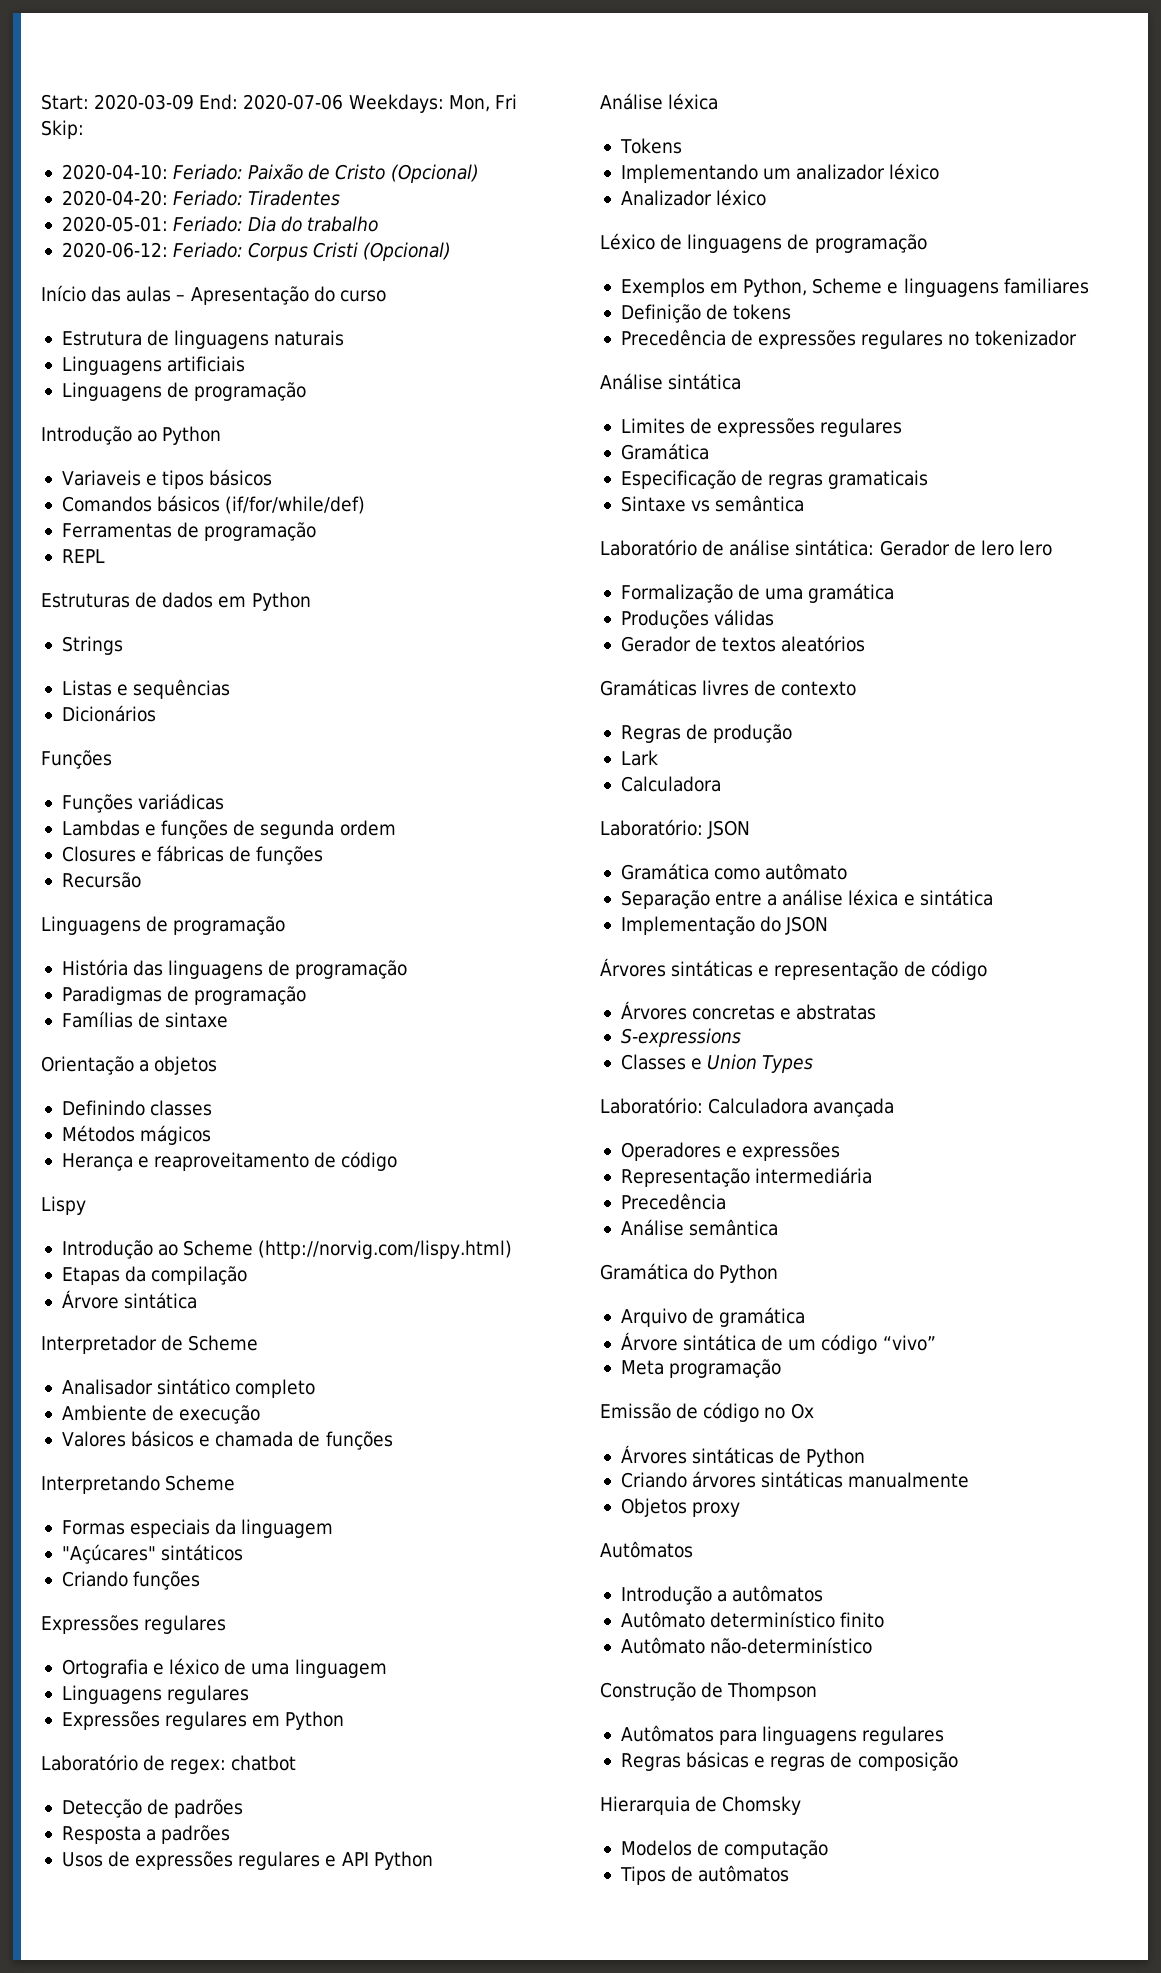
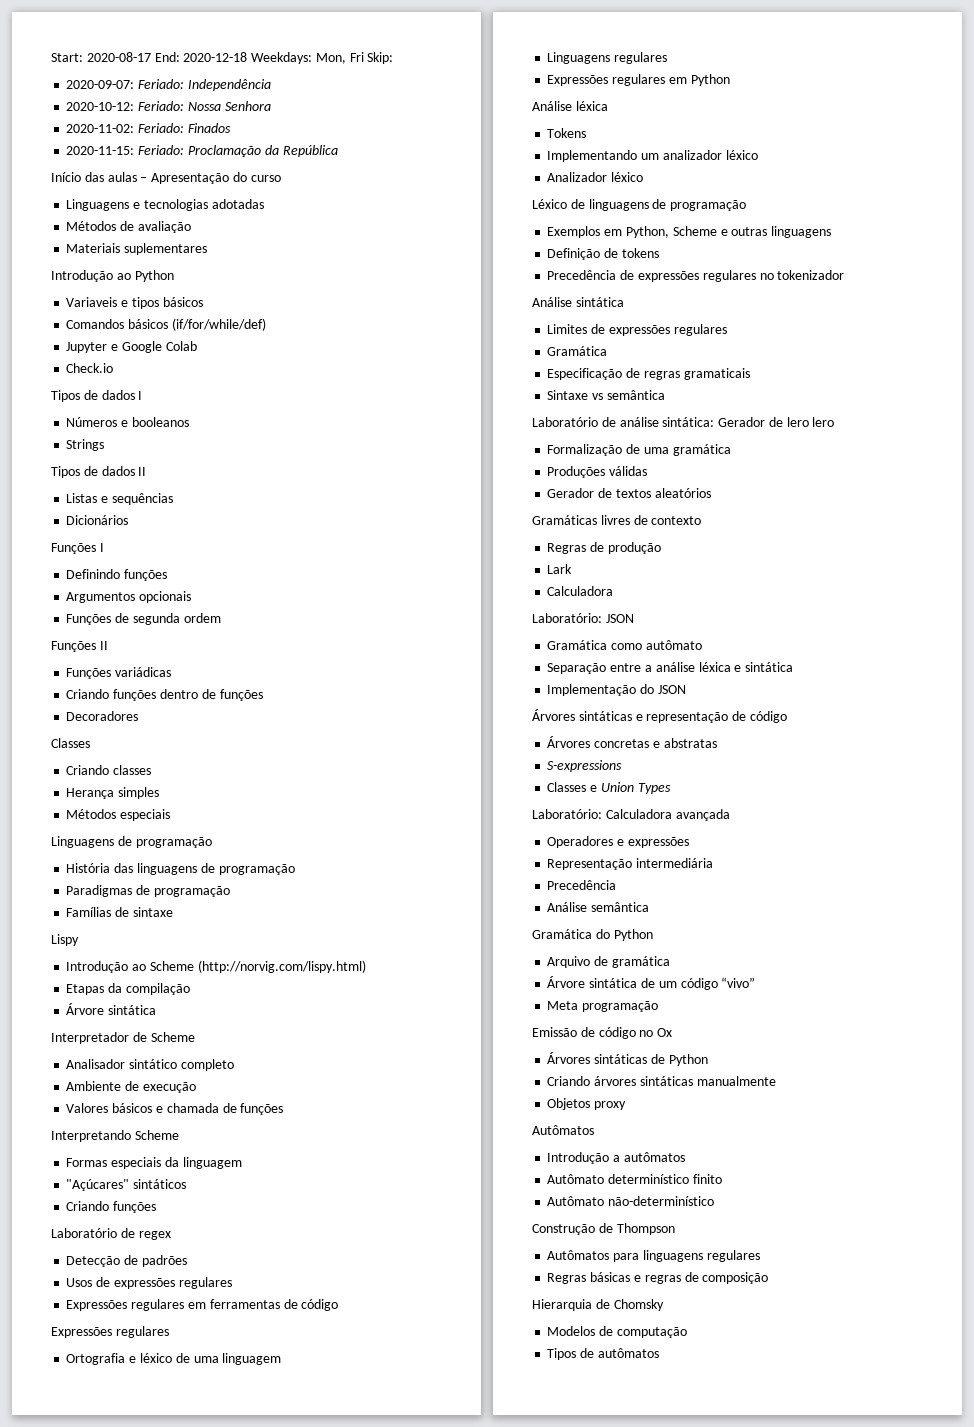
- Start: 2020-03-09 End: 2020-07-06 Weekdays: Mon, Fri Skip:
+ Start: 2020-08-17 End: 2020-12-18 Weekdays: Mon, Fri Skip:
- 2020-04-10: Feriado: Paixão de Cristo (Opcional)
- 2020-04-20: Feriado: Tiradentes
- 2020-05-01: Feriado: Dia do trabalho
- 2020-06-12: Feriado: Corpus Cristi (Opcional)
+ 2020-09-07: Feriado: Independência
+ 2020-10-12: Feriado: Nossa Senhora
+ 2020-11-02: Feriado: Finados
+ 2020-11-15: Feriado: Proclamação da República
- Estrutura de linguagens naturais
- Linguagens artificiais
- Linguagens de programação
+ Linguagens e tecnologias adotadas
+ Métodos de avaliação
+ Materiais suplementares
- Ferramentas de programação
- REPL
- Estruturas de dados em Python
+ Jupyter e Google Colab
+ Check.io
+ Tipos de dados I
+ Números e booleanos
  Strings
+ Tipos de dados II
  Dicionários
- Funções
+ Funções I
+ Definindo funções
+ Argumentos opcionais
+ Funções de segunda ordem
+ Funções II
  Funções variádicas
- Lambdas e funções de segunda ordem
- Closures e fábricas de funções
- Recursão
+ Criando funções dentro de funções
+ Decoradores
+ Classes
+ Criando classes
+ Herança simples
+ Métodos especiais
- Orientação a objetos
- Definindo classes
- Métodos mágicos
- Herança e reaproveitamento de código
+ Laboratório de regex
+ Detecção de padrões
+ Usos de expressões regulares
+ Expressões regulares em ferramentas de código
- Laboratório de regex: chatbot
- Detecção de padrões
- Resposta a padrões
- Usos de expressões regulares e API Python
- Exemplos em Python, Scheme e linguagens familiares
+ Exemplos em Python, Scheme e outras linguagens

